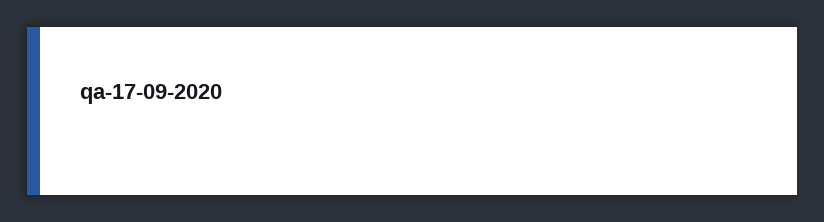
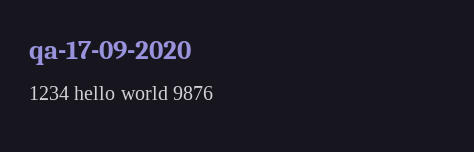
+ 1234 hello world 9876

